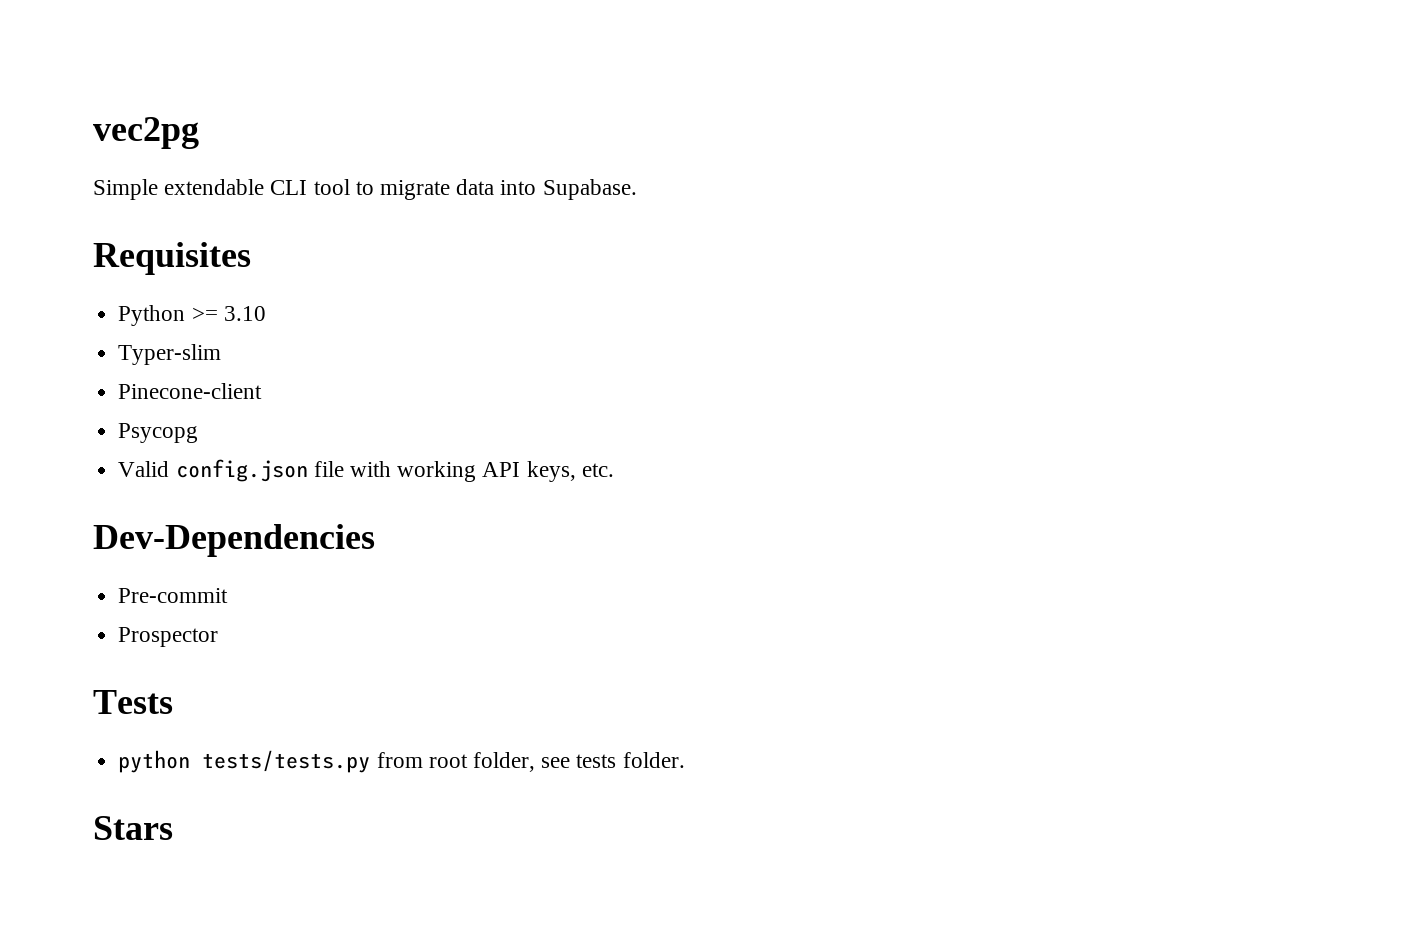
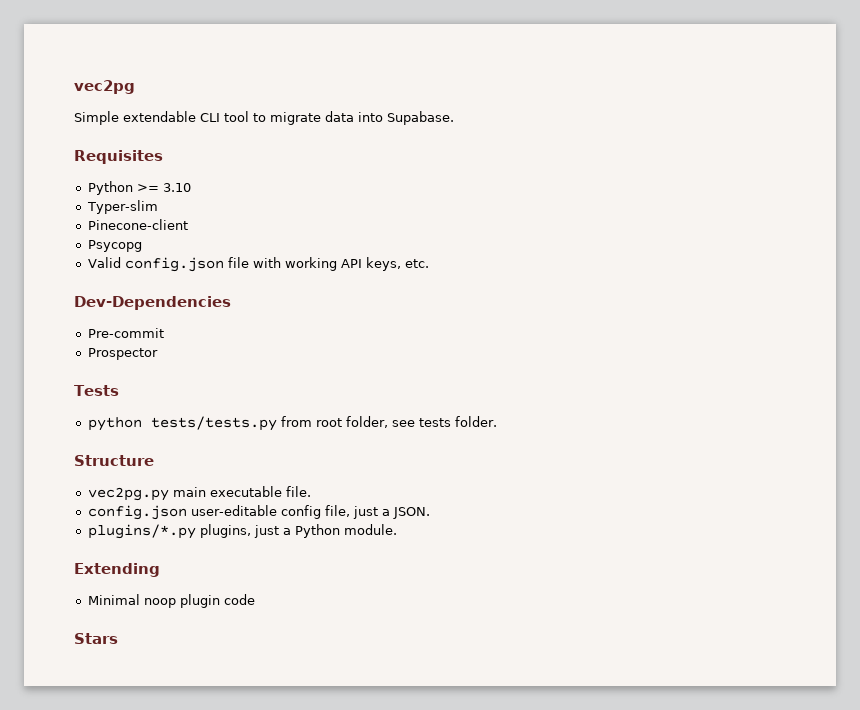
+ Structure
+ vec2pg.py main executable file.
+ config.json user-editable config file, just a JSON.
+ plugins/*.py plugins, just a Python module.
+ Extending
+ Minimal noop plugin code

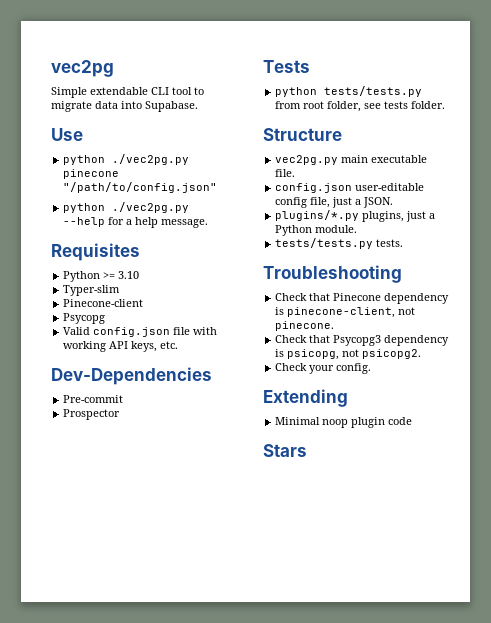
+ Use
+ python ./vec2pg.py pinecone "/path/to/config.json"
+ python ./vec2pg.py --help for a help message.
+ tests/tests.py tests.
+ Troubleshooting
+ Check that Pinecone dependency is pinecone-client, not pinecone.
+ Check that Psycopg3 dependency is psicopg, not psicopg2.
+ Check your config.

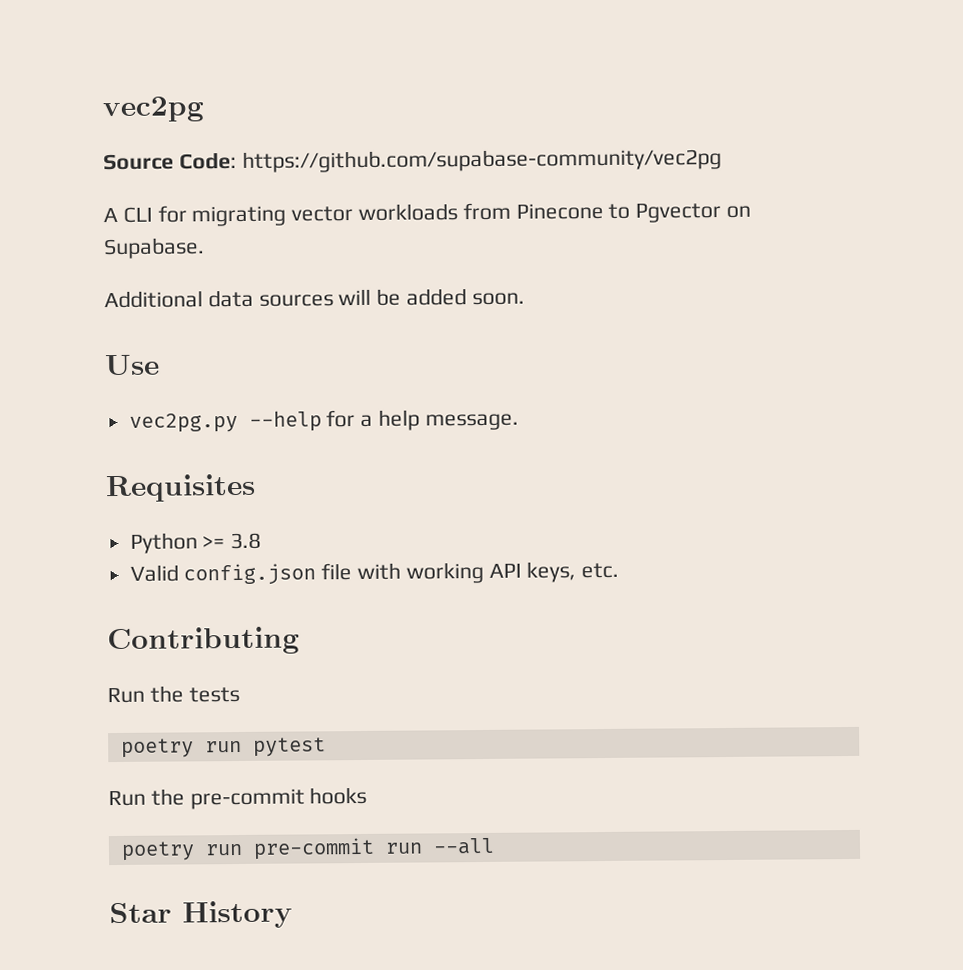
- Simple extendable CLI tool to migrate data into Supabase.
+ Source Code: https://github.com/supabase-community/vec2pg
+ A CLI for migrating vector workloads from Pinecone to Pgvector on Supabase.
+ Additional data sources will be added soon.
  Use
- python ./vec2pg.py pinecone "/path/to/config.json"
- python ./vec2pg.py --help for a help message.
+ vec2pg.py --help for a help message.
- Python >= 3.10
- Typer-slim
- Pinecone-client
- Psycopg
+ Python >= 3.8
- Dev-Dependencies
- Pre-commit
- Prospector
- Tests
- python tests/tests.py from root folder, see tests folder.
- Structure
- vec2pg.py main executable file.
- config.json user-editable config file, just a JSON.
- plugins/*.py plugins, just a Python module.
- tests/tests.py tests.
- Troubleshooting
- Check that Pinecone dependency is pinecone-client, not pinecone.
- Check that Psycopg3 dependency is psicopg, not psicopg2.
- Check your config.
- Extending
- Minimal noop plugin code
- Stars
+ Contributing
+ Run the tests
+ poetry run pytest
+ Run the pre-commit hooks
+ poetry run pre-commit run --all
+ Star History

